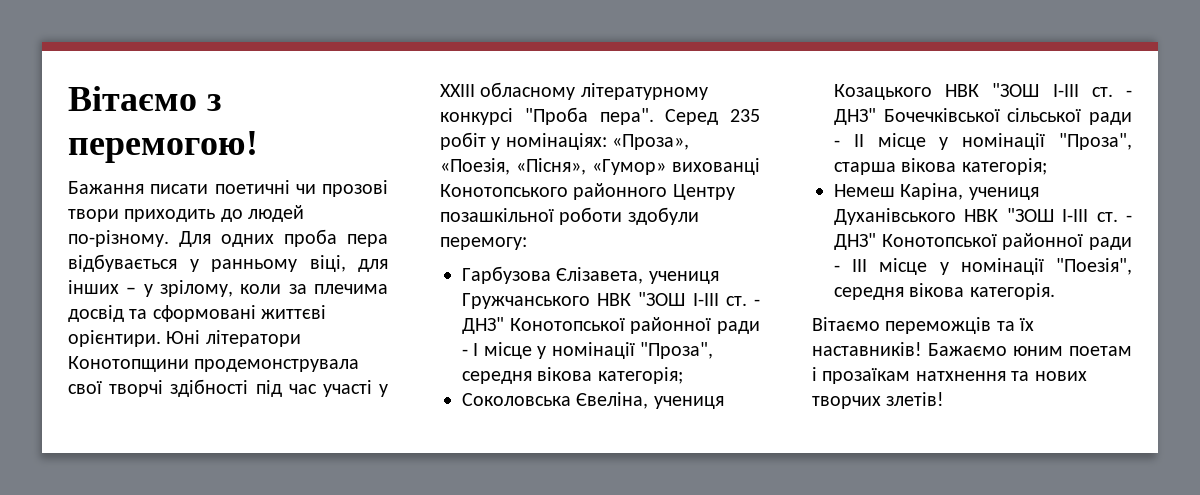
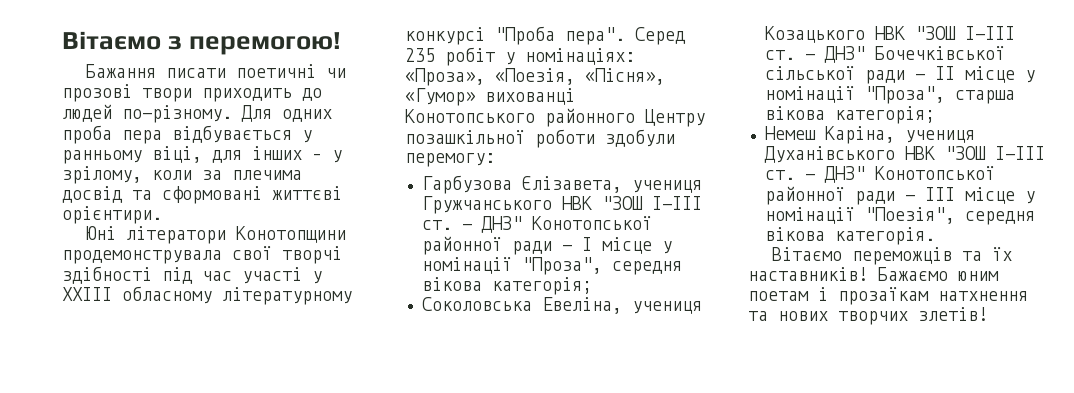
- Для одних проба пера відбувається у ранньому віці, для інших – у зрілому, коли за плечима досвід та сформовані життєві орієнтири. Юні літератори Конотопщини продемонструвала свої творчі здібності під час участі у ХХІІІ обласному літературному конкурсі "Проба пера".
+ Для одних проба пера відбувається у ранньому віці, для інших – у зрілому, коли за плечима досвід та сформовані життєві орієнтири.
+ Юні літератори Конотопщини продемонструвала свої творчі здібності під час участі у ХХІІІ обласному літературному конкурсі "Проба пера".
- Соколовська Євеліна, учениця Козацького НВК "ЗОШ І-ІІІ ст. - ДНЗ" Бочечківської сільської ради - ІІ місце у номінації "Проза", старша вікова категорія;
+ Соколовська Eвеліна, учениця Козацького НВК "ЗОШ І-ІІІ ст. - ДНЗ" Бочечківської сільської ради - ІІ місце у номінації "Проза", старша вікова категорія;

